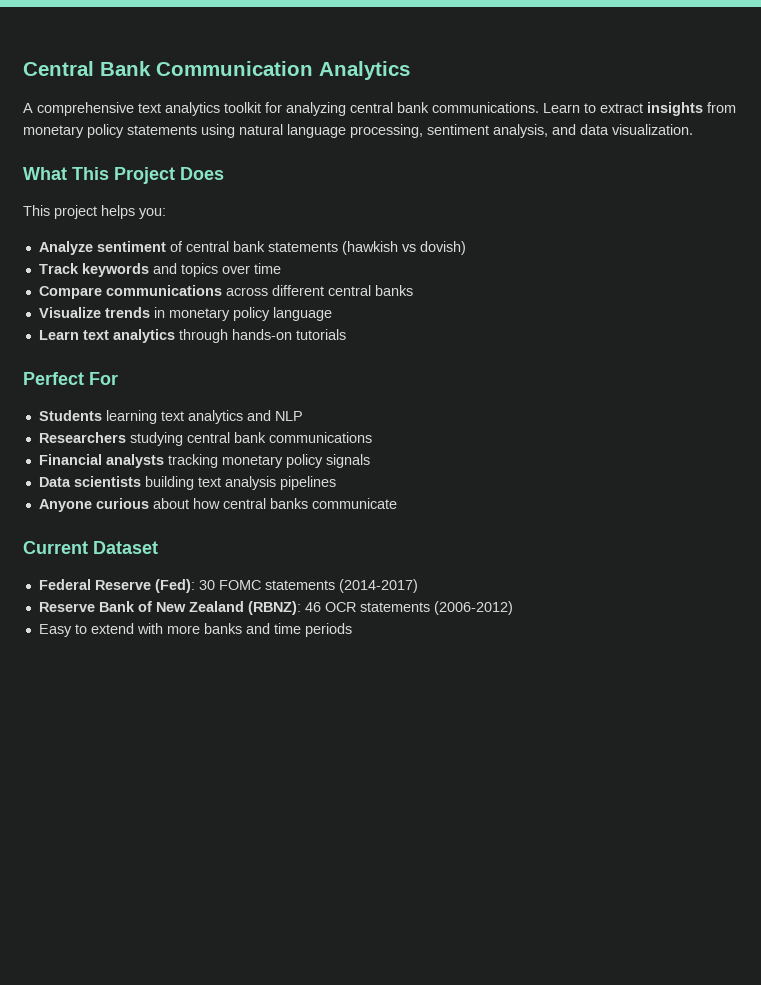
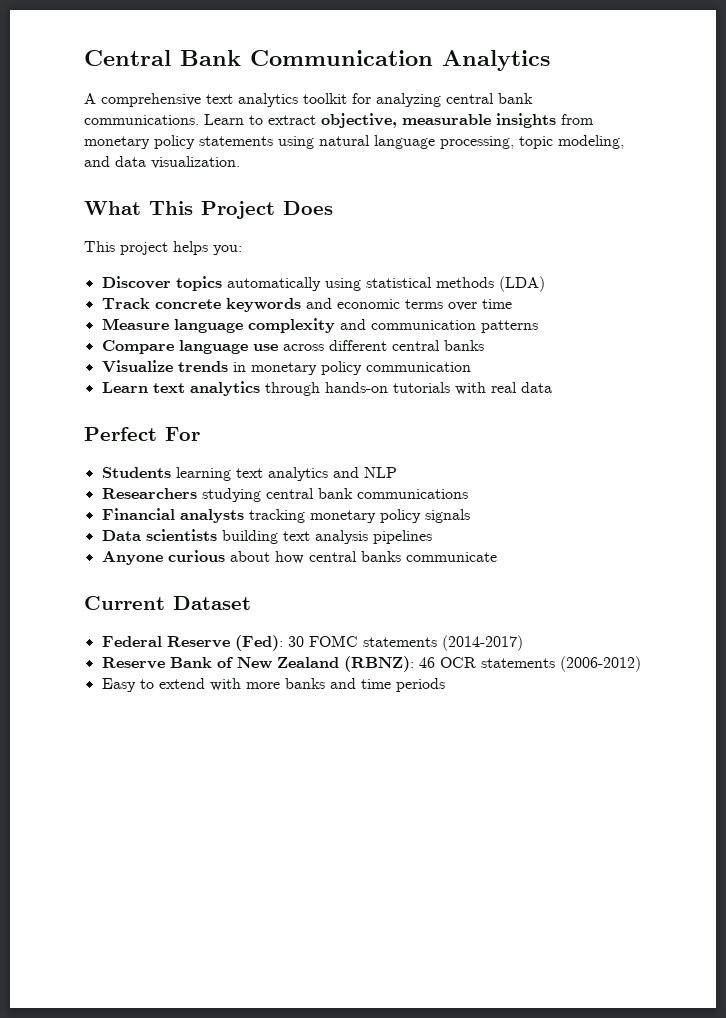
- Learn to extract insights from monetary policy statements using natural language processing, sentiment analysis, and data visualization.
+ Learn to extract objective, measurable insights from monetary policy statements using natural language processing, topic modeling, and data visualization.
- Analyze sentiment of central bank statements (hawkish vs dovish)
+ Discover topics automatically using statistical methods (LDA)
- Track keywords and topics over time
+ Track concrete keywords and economic terms over time
+ Measure language complexity and communication patterns
- Compare communications across different central banks
+ Compare language use across different central banks
- Visualize trends in monetary policy language
+ Visualize trends in monetary policy communication
- Learn text analytics through hands-on tutorials
+ Learn text analytics through hands-on tutorials with real data

